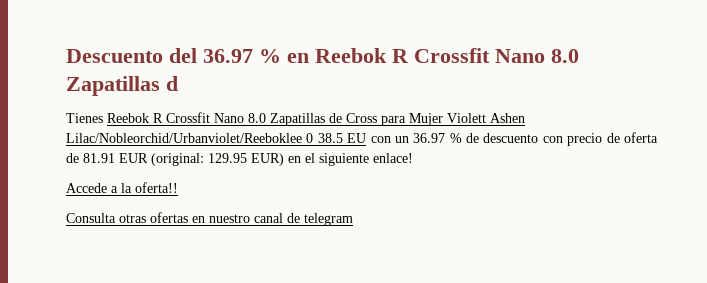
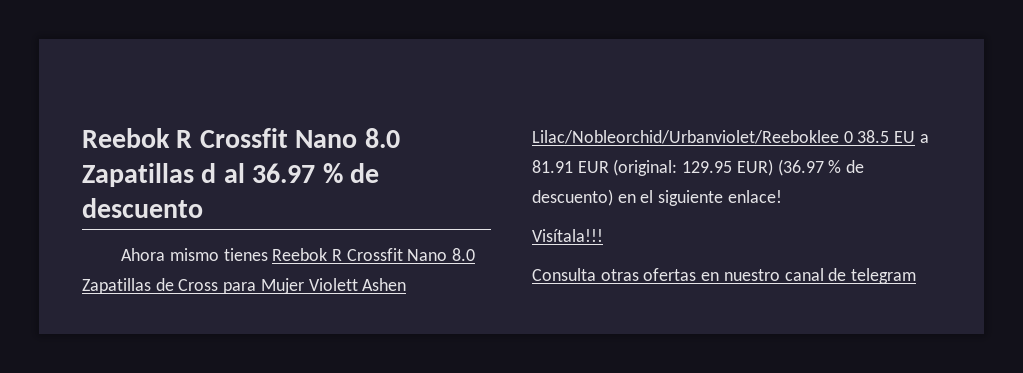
- Descuento del 36.97 % en Reebok R Crossfit Nano 8.0 Zapatillas d
- Tienes Reebok R Crossfit Nano 8.0 Zapatillas de Cross para Mujer Violett Ashen Lilac/Nobleorchid/Urbanviolet/Reeboklee 0 38.5 EU con un 36.97 % de descuento con precio de oferta de 81.91 EUR (original: 129.95 EUR) en el siguiente enlace!
+ Reebok R Crossfit Nano 8.0 Zapatillas d al 36.97 % de descuento
+ Ahora mismo tienes Reebok R Crossfit Nano 8.0 Zapatillas de Cross para Mujer Violett Ashen Lilac/Nobleorchid/Urbanviolet/Reeboklee 0 38.5 EU a 81.91 EUR (original: 129.95 EUR) (36.97 % de descuento) en el siguiente enlace!
- Accede a la oferta!!
+ Visítala!!!

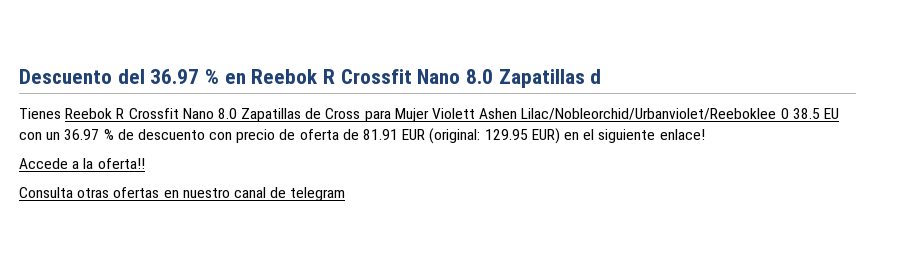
- Reebok R Crossfit Nano 8.0 Zapatillas d al 36.97 % de descuento
- Ahora mismo tienes Reebok R Crossfit Nano 8.0 Zapatillas de Cross para Mujer Violett Ashen Lilac/Nobleorchid/Urbanviolet/Reeboklee 0 38.5 EU a 81.91 EUR (original: 129.95 EUR) (36.97 % de descuento) en el siguiente enlace!
+ Descuento del 36.97 % en Reebok R Crossfit Nano 8.0 Zapatillas d
+ Tienes Reebok R Crossfit Nano 8.0 Zapatillas de Cross para Mujer Violett Ashen Lilac/Nobleorchid/Urbanviolet/Reeboklee 0 38.5 EU con un 36.97 % de descuento con precio de oferta de 81.91 EUR (original: 129.95 EUR) en el siguiente enlace!
- Visítala!!!
+ Accede a la oferta!!

